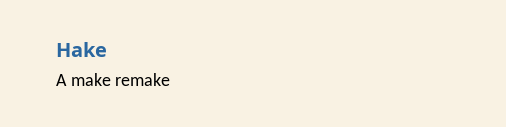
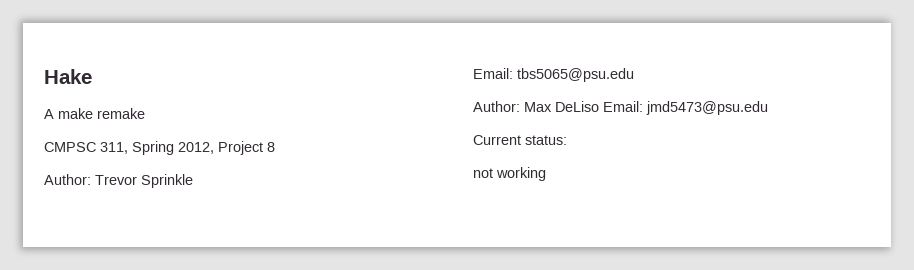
+ CMPSC 311, Spring 2012, Project 8
+ Author: Trevor Sprinkle
+ Email: tbs5065@psu.edu
+ Author: Max DeLiso Email: jmd5473@psu.edu
+ Current status:
+ not working

